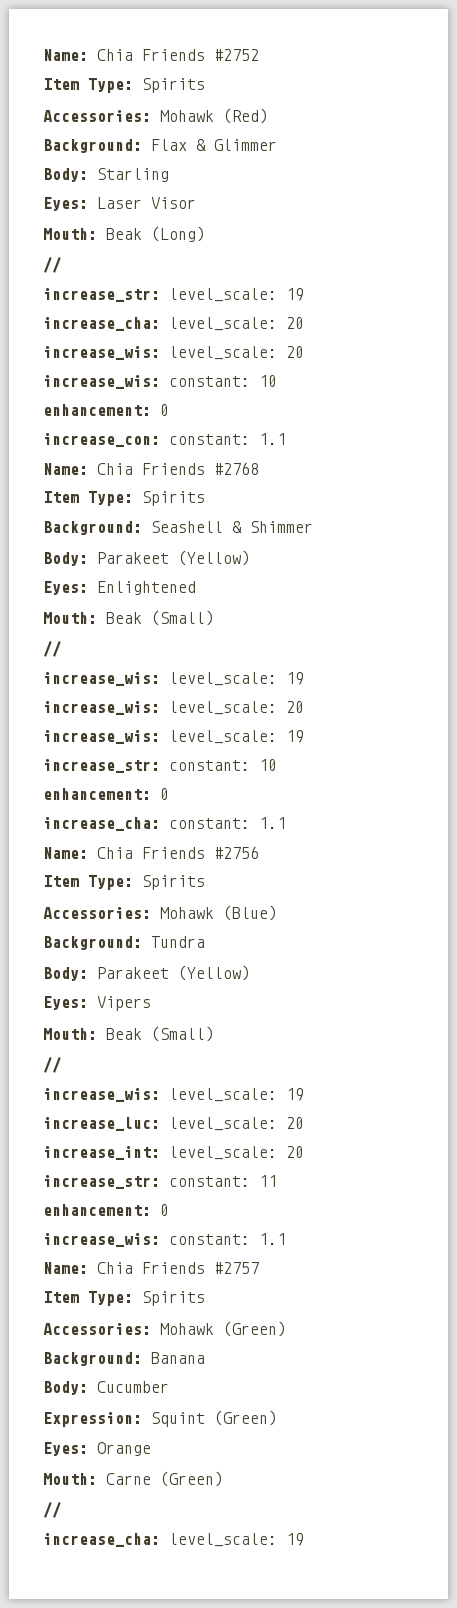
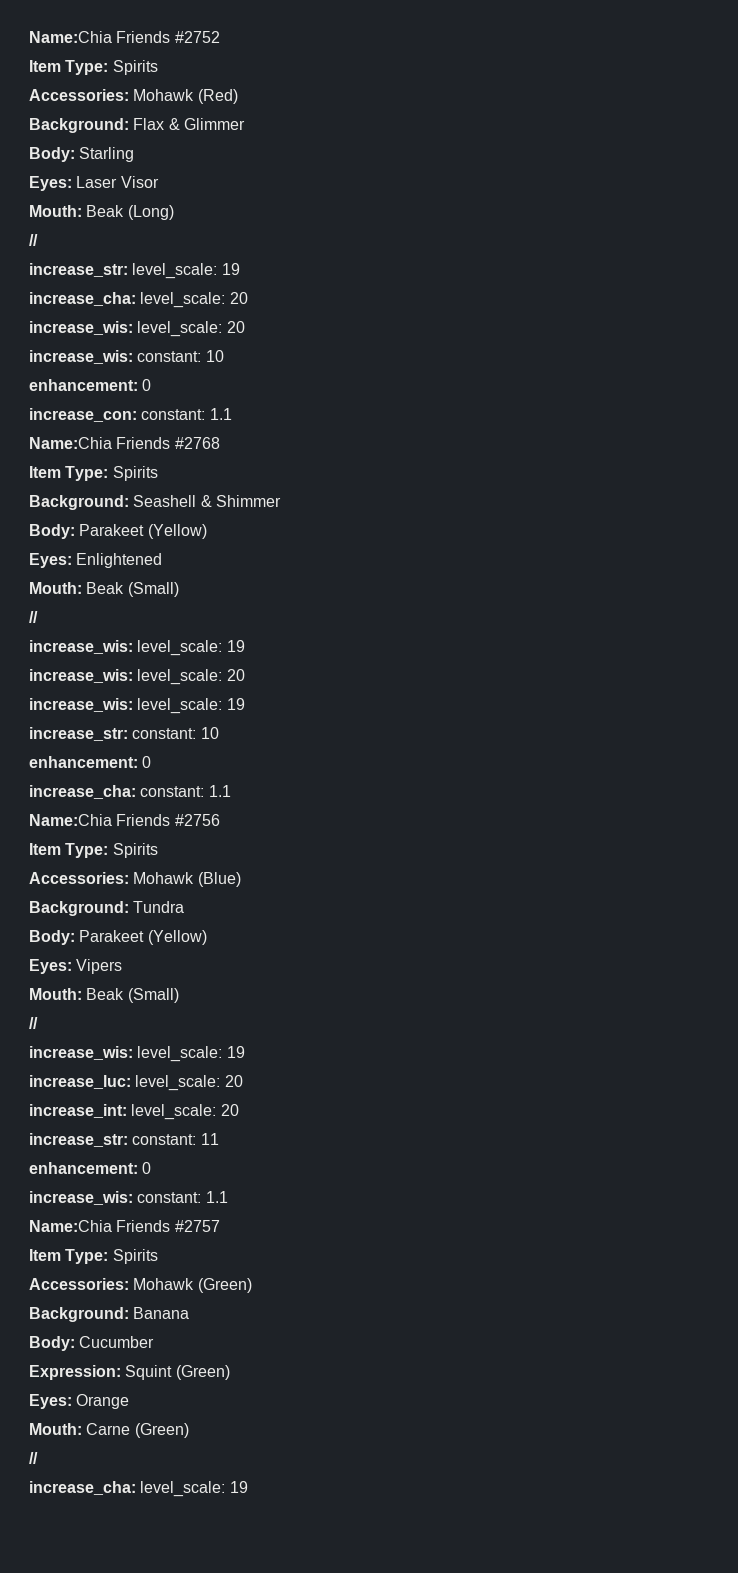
- Name: Chia Friends #2752
+ Name:Chia Friends #2752
- Name: Chia Friends #2768
+ Name:Chia Friends #2768
- Name: Chia Friends #2756
+ Name:Chia Friends #2756
- Name: Chia Friends #2757
+ Name:Chia Friends #2757

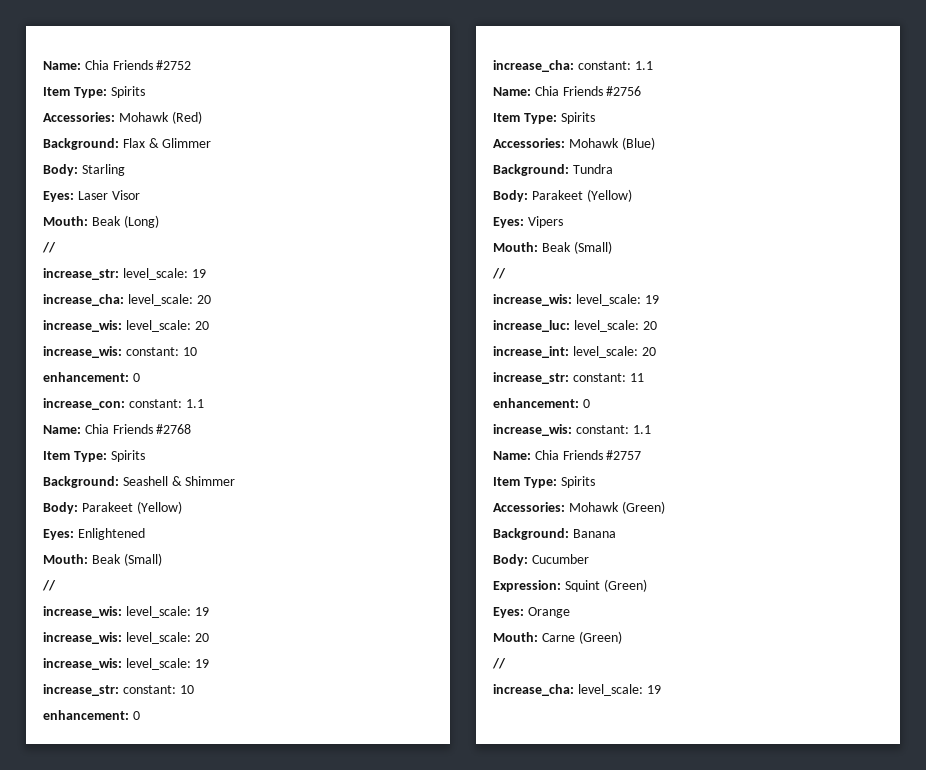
- Name:Chia Friends #2752
+ Name: Chia Friends #2752
- Name:Chia Friends #2768
+ Name: Chia Friends #2768
- Name:Chia Friends #2756
+ Name: Chia Friends #2756
- Name:Chia Friends #2757
+ Name: Chia Friends #2757

